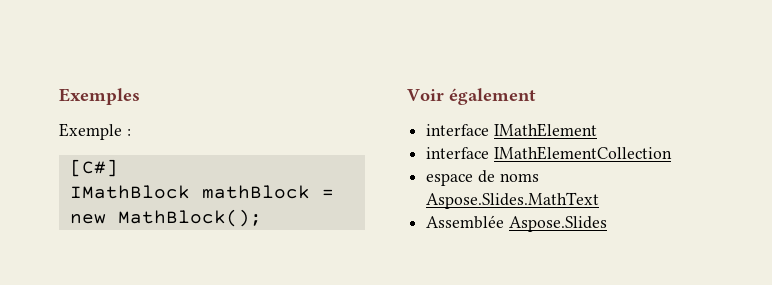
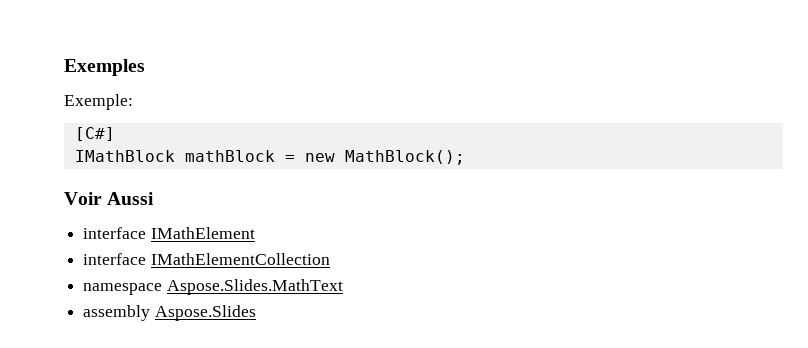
- Exemple :
+ Exemple:
- Voir également
+ Voir Aussi
- espace de noms Aspose.Slides.MathText
+ namespace Aspose.Slides.MathText
- Assemblée Aspose.Slides
+ assembly Aspose.Slides

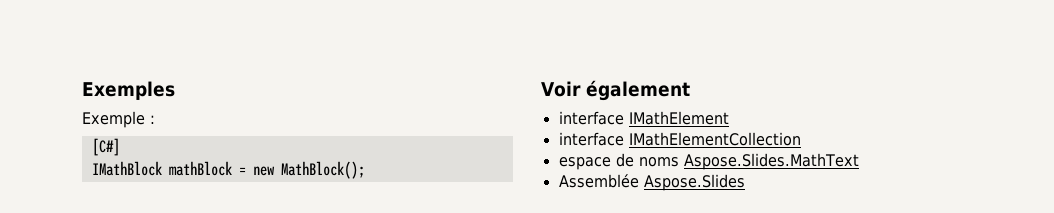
- Exemple:
+ Exemple :
- Voir Aussi
+ Voir également
- namespace Aspose.Slides.MathText
+ espace de noms Aspose.Slides.MathText
- assembly Aspose.Slides
+ Assemblée Aspose.Slides

